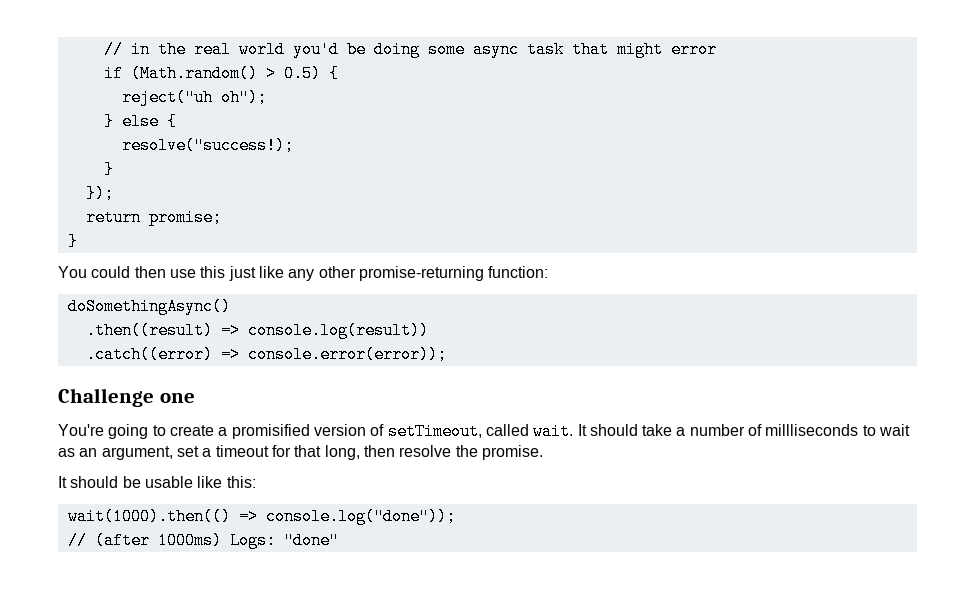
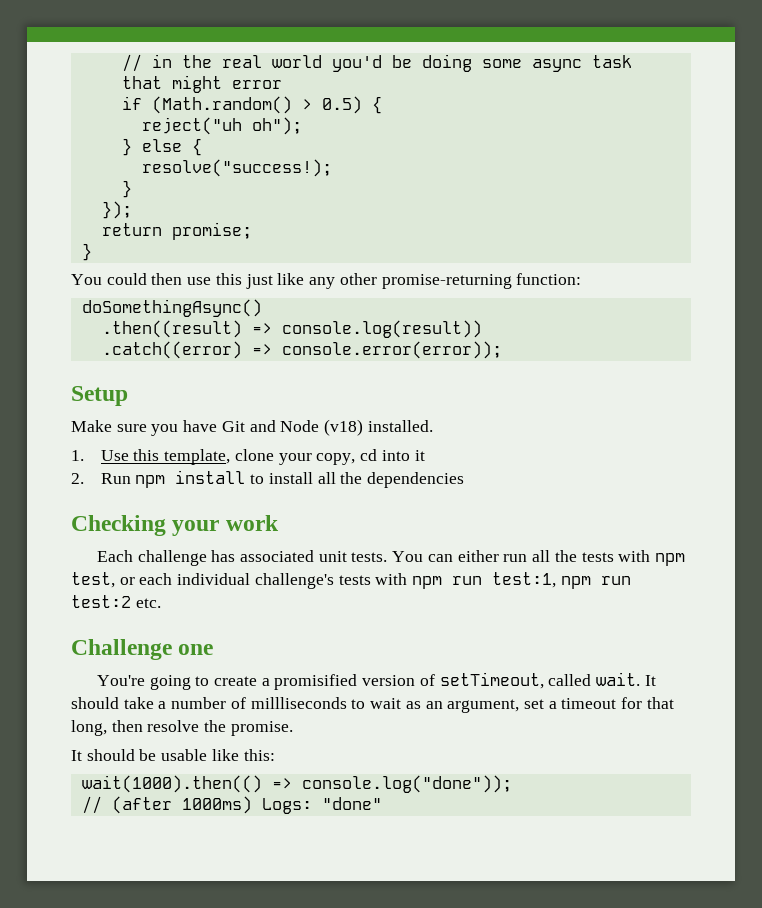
+ Setup
+ Make sure you have Git and Node (v18) installed.
+ 1. Use this template, clone your copy, cd into it
+ 2. Run npm install to install all the dependencies
+ Checking your work
+ Each challenge has associated unit tests. You can either run all the tests with npm test, or each individual challenge's tests with npm run test:1, npm run test:2 etc.

